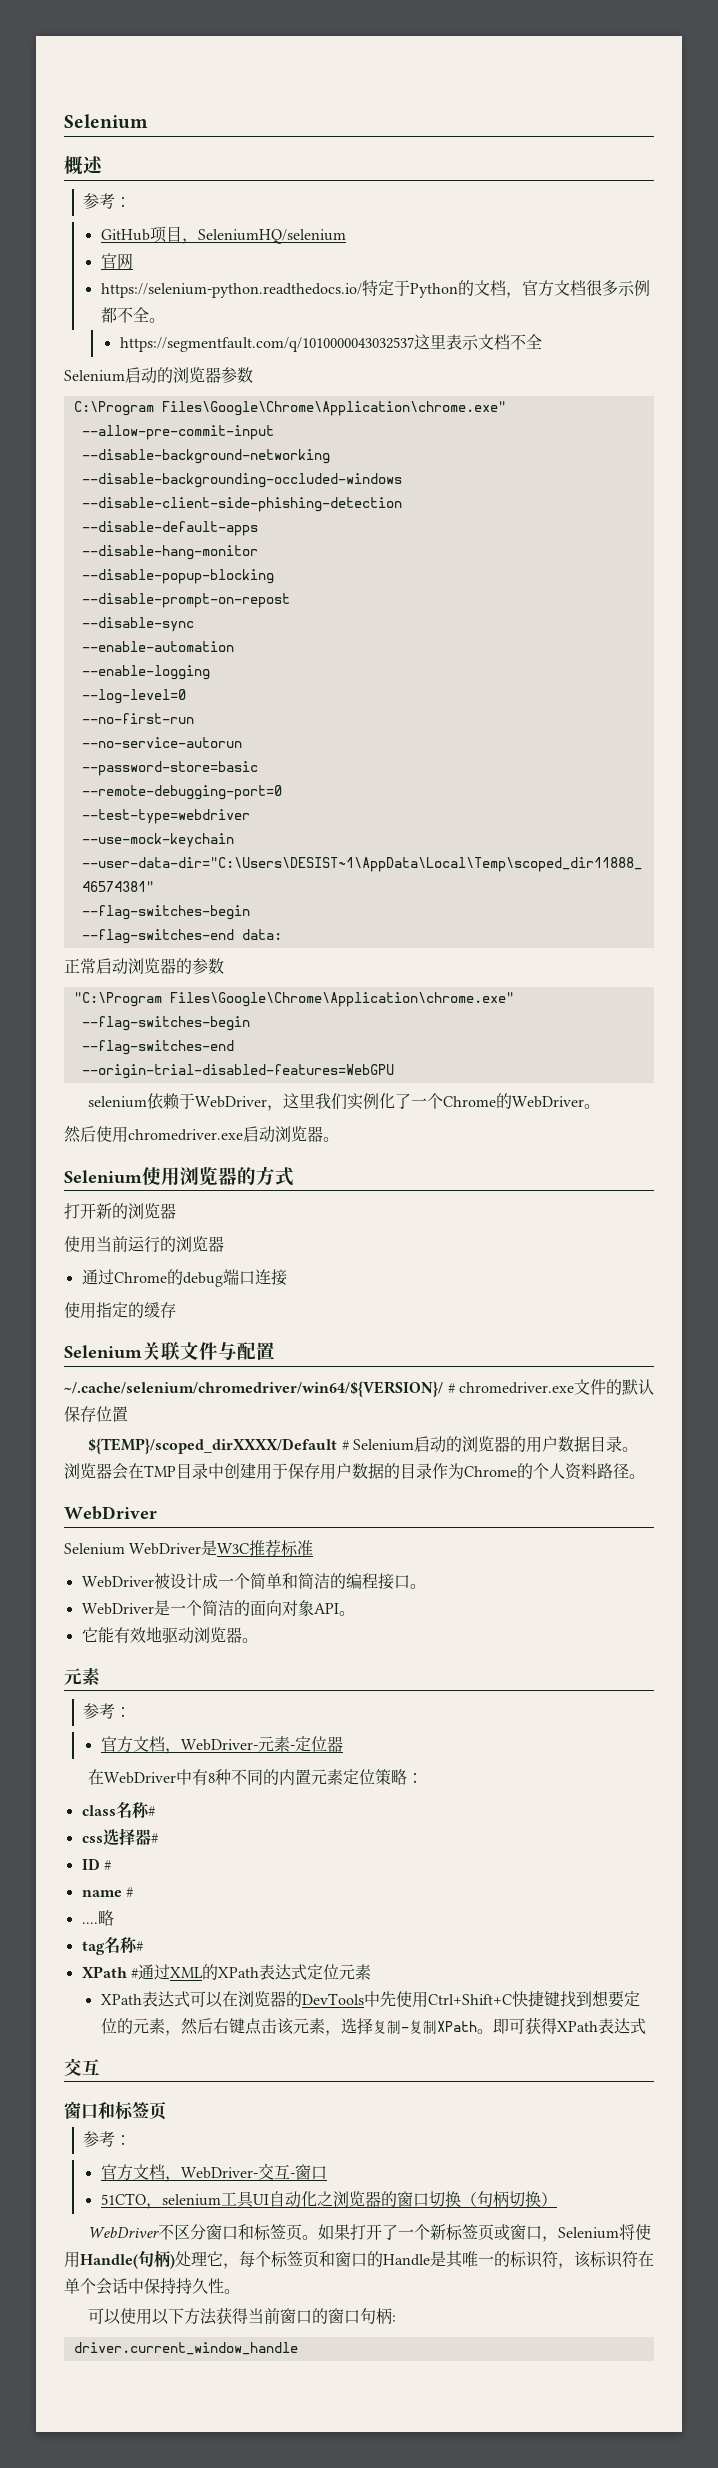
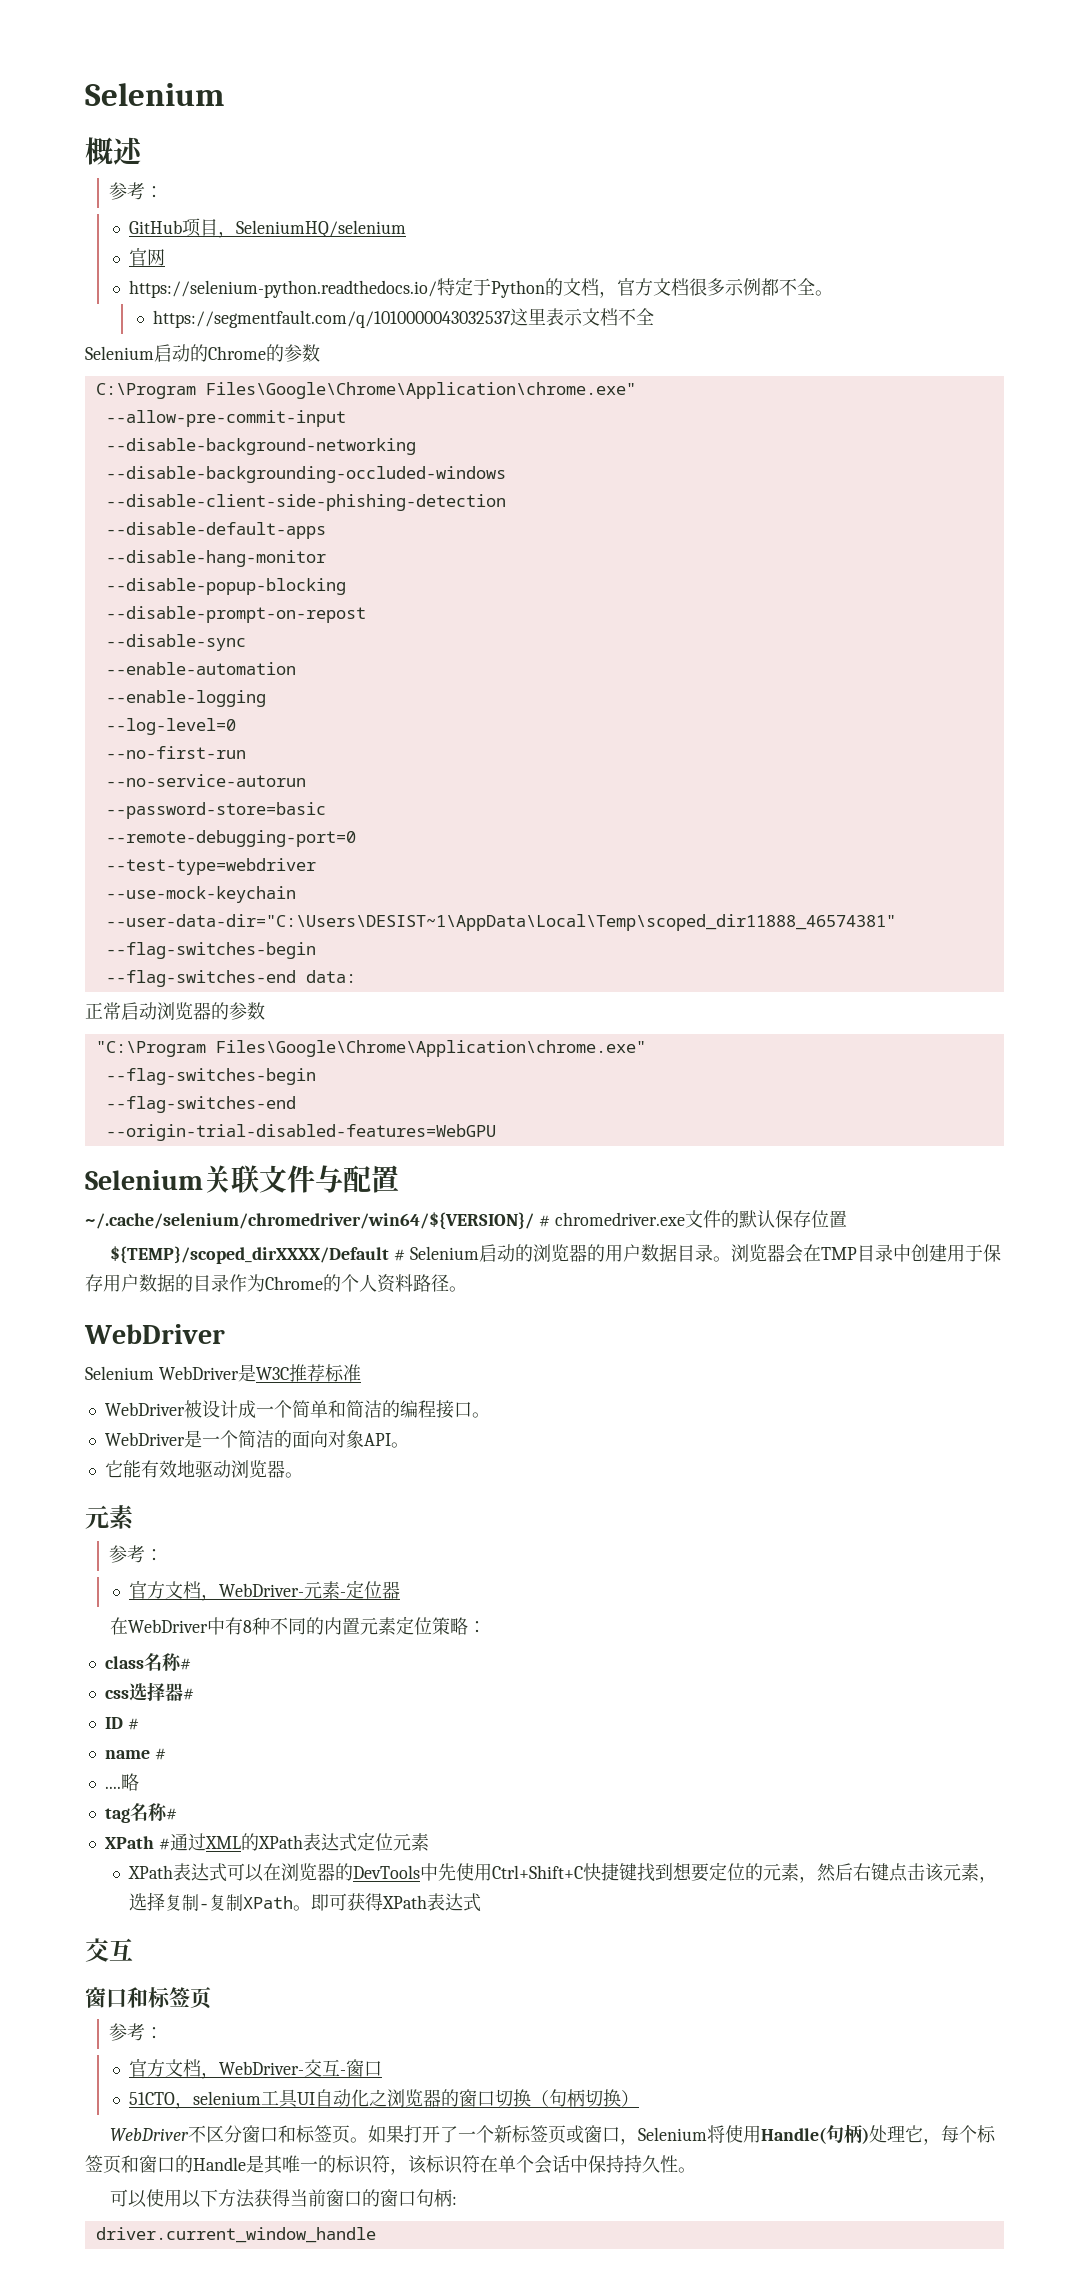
- Selenium启动的浏览器参数
+ Selenium启动的Chrome的参数
- selenium依赖于WebDriver，这里我们实例化了一个Chrome的WebDriver。
- 然后使用chromedriver.exe启动浏览器。
- Selenium使用浏览器的方式
- 打开新的浏览器
- 使用当前运行的浏览器
- 通过Chrome的debug端口连接
- 使用指定的缓存

